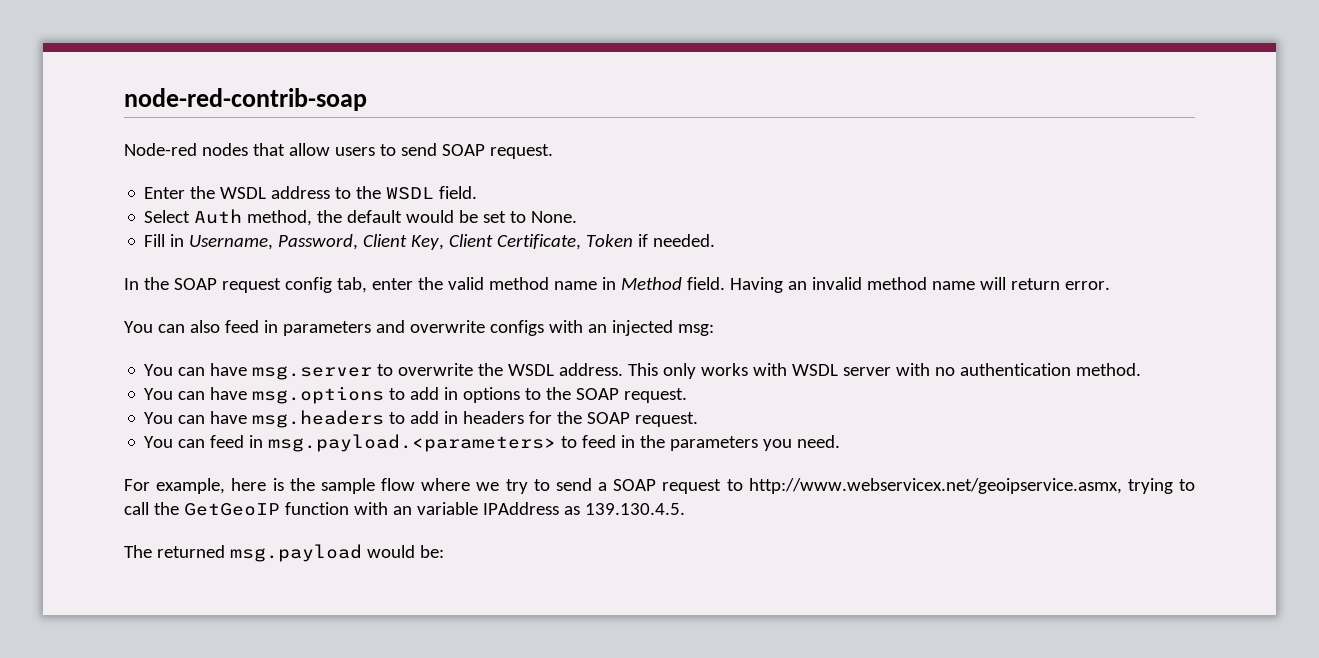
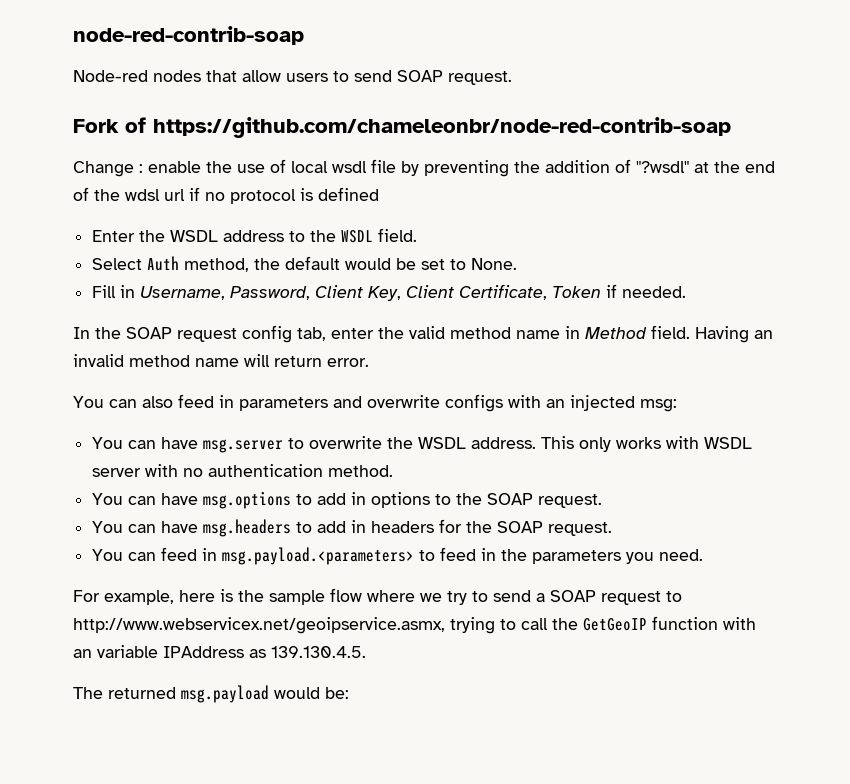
+ Fork of https://github.com/chameleonbr/node-red-contrib-soap
+ Change : enable the use of local wsdl file by preventing the addition of "?wsdl" at the end of the wdsl url if no protocol is defined

